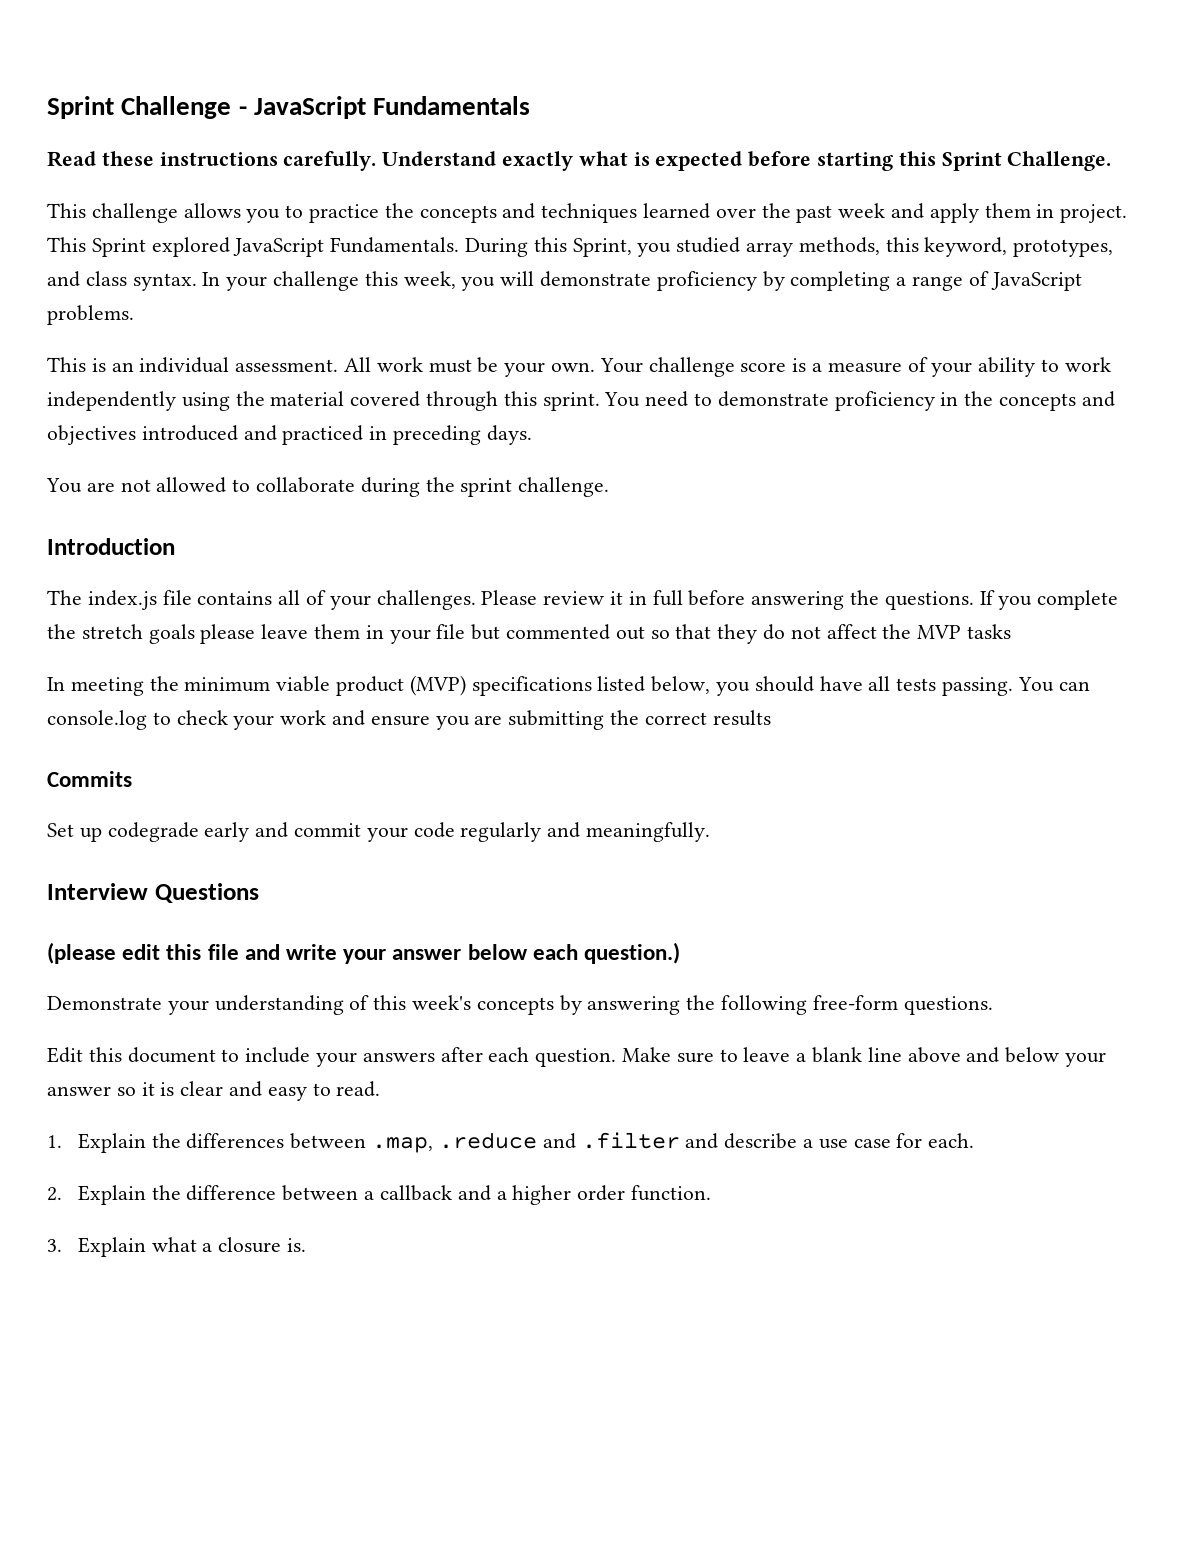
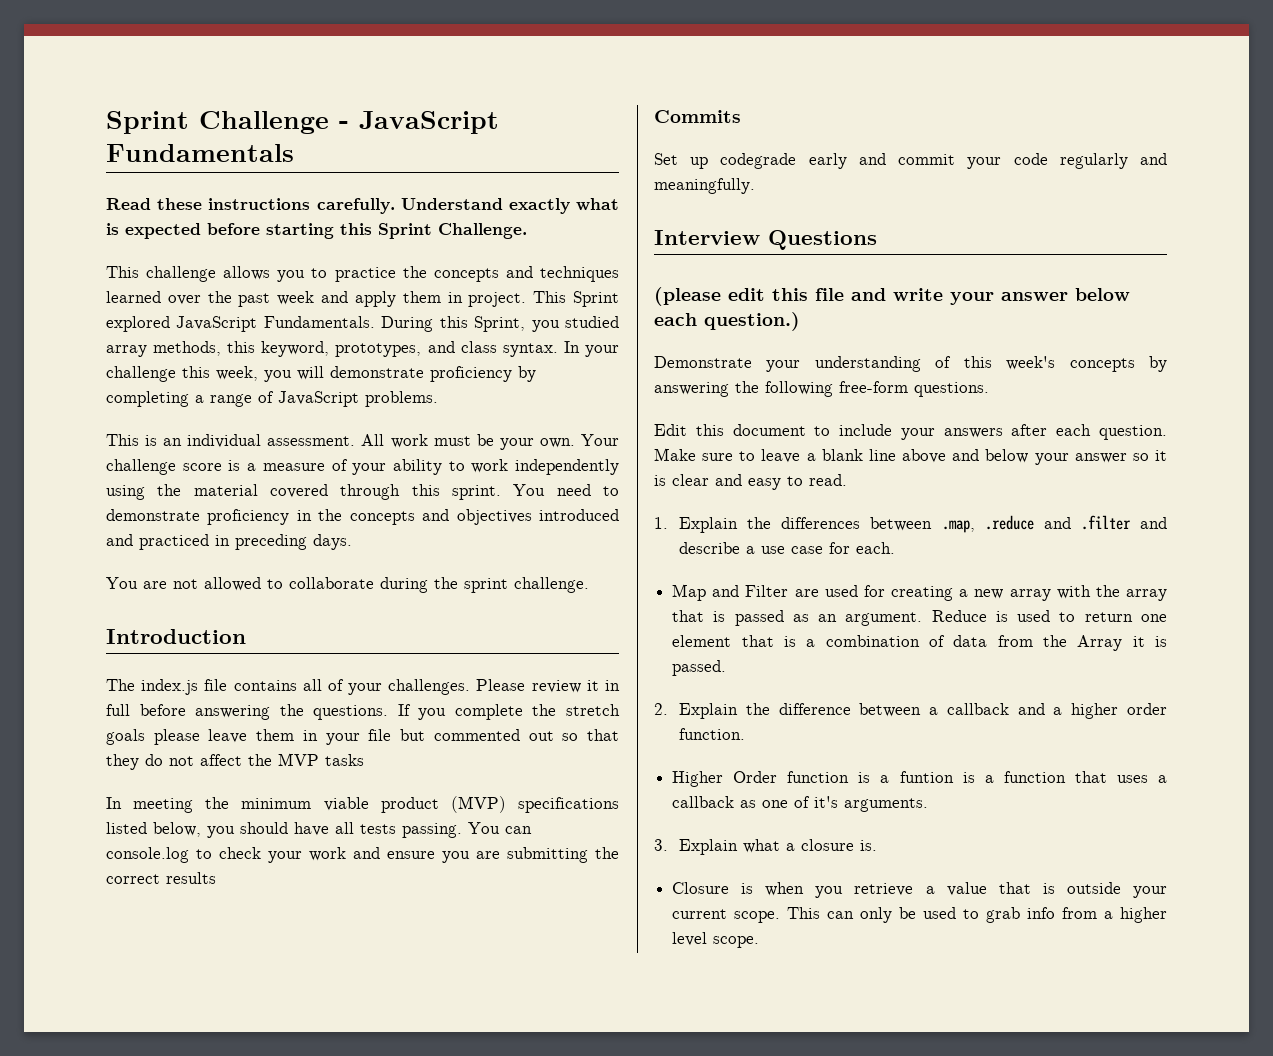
+ Map and Filter are used for creating a new array with the array that is passed as an argument. Reduce is used to return one element that is a combination of data from the Array it is passed.
+ Higher Order function is a funtion is a function that uses a callback as one of it's arguments.
+ Closure is when you retrieve a value that is outside your current scope. This can only be used to grab info from a higher level scope.

